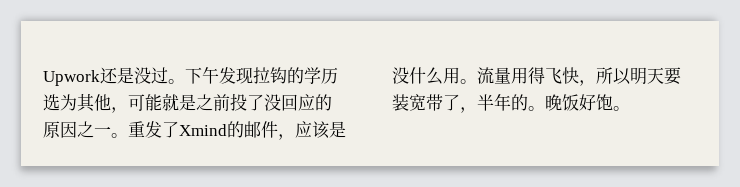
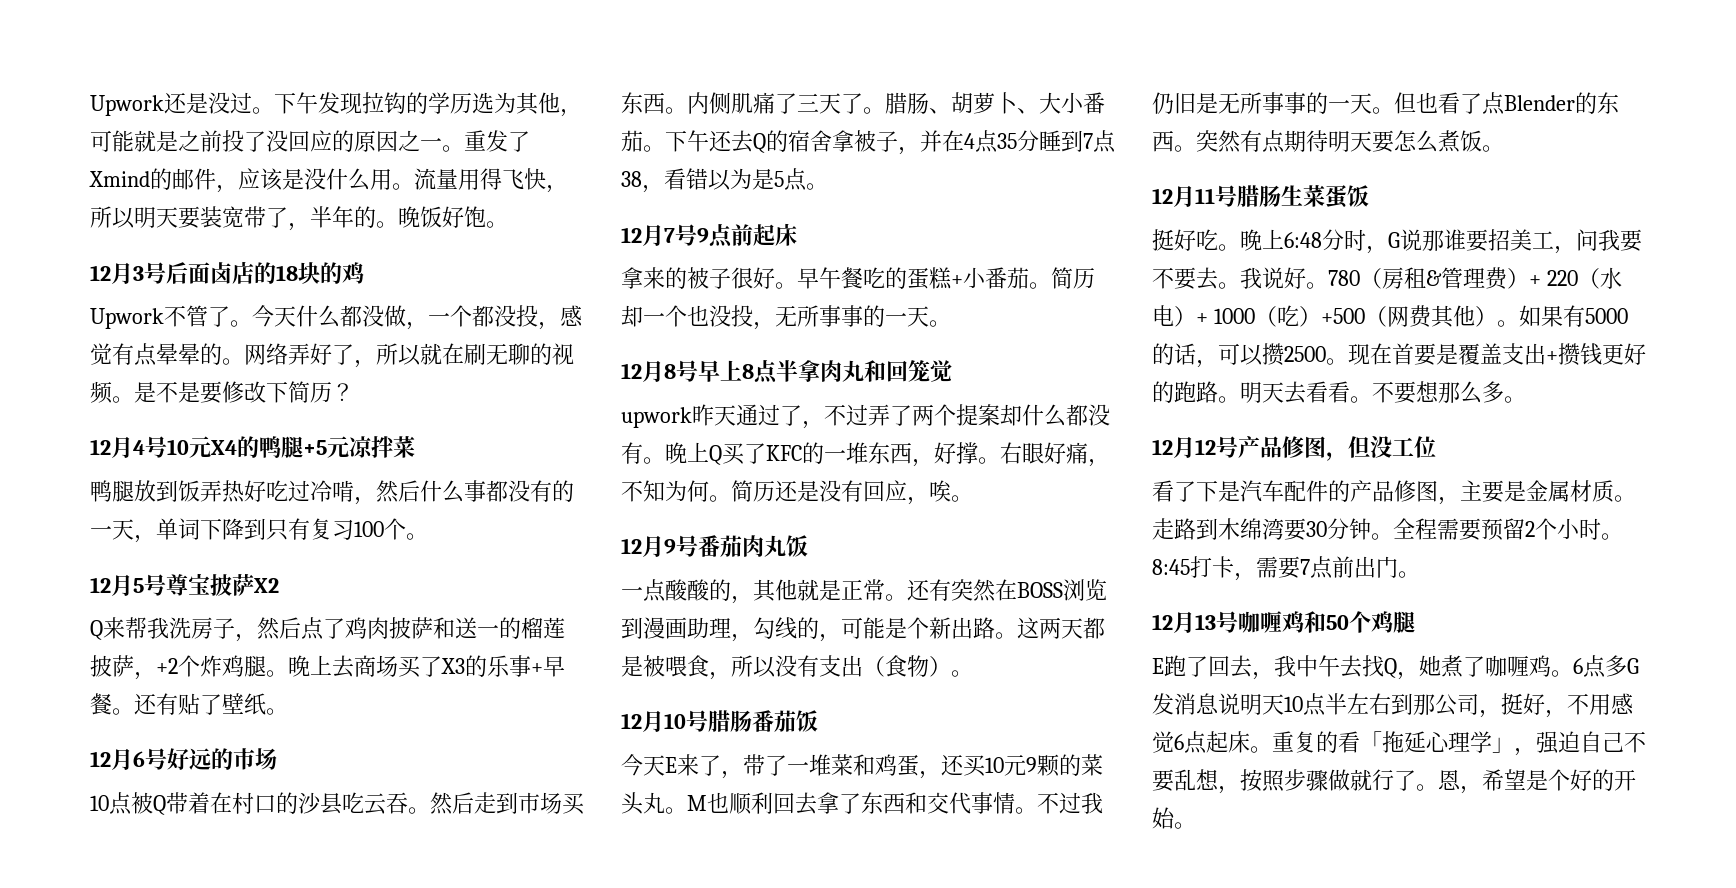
+ 12月3号后面卤店的18块的鸡
+ Upwork不管了。今天什么都没做，一个都没投，感觉有点晕晕的。网络弄好了，所以就在刷无聊的视频。是不是要修改下简历？
+ 12月4号10元X4的鸭腿+5元凉拌菜
+ 鸭腿放到饭弄热好吃过冷啃，然后什么事都没有的一天，单词下降到只有复习100个。
+ 12月5号尊宝披萨X2
+ Q来帮我洗房子，然后点了鸡肉披萨和送一的榴莲披萨，+2个炸鸡腿。晚上去商场买了X3的乐事+早餐。还有贴了壁纸。
+ 12月6号好远的市场
+ 10点被Q带着在村口的沙县吃云吞。然后走到市场买东西。内侧肌痛了三天了。腊肠、胡萝卜、大小番茄。下午还去Q的宿舍拿被子，并在4点35分睡到7点38，看错以为是5点。
+ 12月7号9点前起床
+ 拿来的被子很好。早午餐吃的蛋糕+小番茄。简历却一个也没投，无所事事的一天。
+ 12月8号早上8点半拿肉丸和回笼觉
+ upwork昨天通过了，不过弄了两个提案却什么都没有。晚上Q买了KFC的一堆东西，好撑。右眼好痛，不知为何。简历还是没有回应，唉。
+ 12月9号番茄肉丸饭
+ 一点酸酸的，其他就是正常。还有突然在BOSS浏览到漫画助理，勾线的，可能是个新出路。这两天都是被喂食，所以没有支出（食物）。
+ 12月10号腊肠番茄饭
+ 今天E来了，带了一堆菜和鸡蛋，还买10元9颗的菜头丸。M也顺利回去拿了东西和交代事情。不过我仍旧是无所事事的一天。但也看了点Blender的东西。突然有点期待明天要怎么煮饭。
+ 12月11号腊肠生菜蛋饭
+ 挺好吃。晚上6:48分时，G说那谁要招美工，问我要不要去。我说好。780（房租&管理费）+ 220（水电）+ 1000（吃）+500（网费其他）。如果有5000的话，可以攒2500。现在首要是覆盖支出+攒钱更好的跑路。明天去看看。不要想那么多。
+ 12月12号产品修图，但没工位
+ 看了下是汽车配件的产品修图，主要是金属材质。走路到木绵湾要30分钟。全程需要预留2个小时。8:45打卡，需要7点前出门。
+ 12月13号咖喱鸡和50个鸡腿
+ E跑了回去，我中午去找Q，她煮了咖喱鸡。6点多G发消息说明天10点半左右到那公司，挺好，不用感觉6点起床。重复的看「拖延心理学」，强迫自己不要乱想，按照步骤做就行了。恩，希望是个好的开始。

